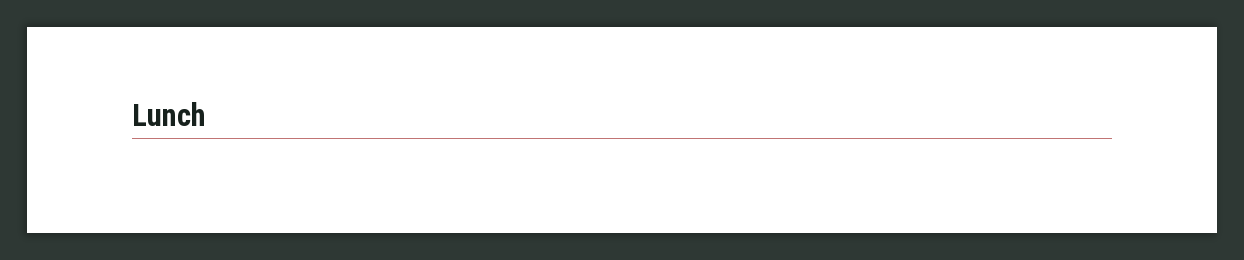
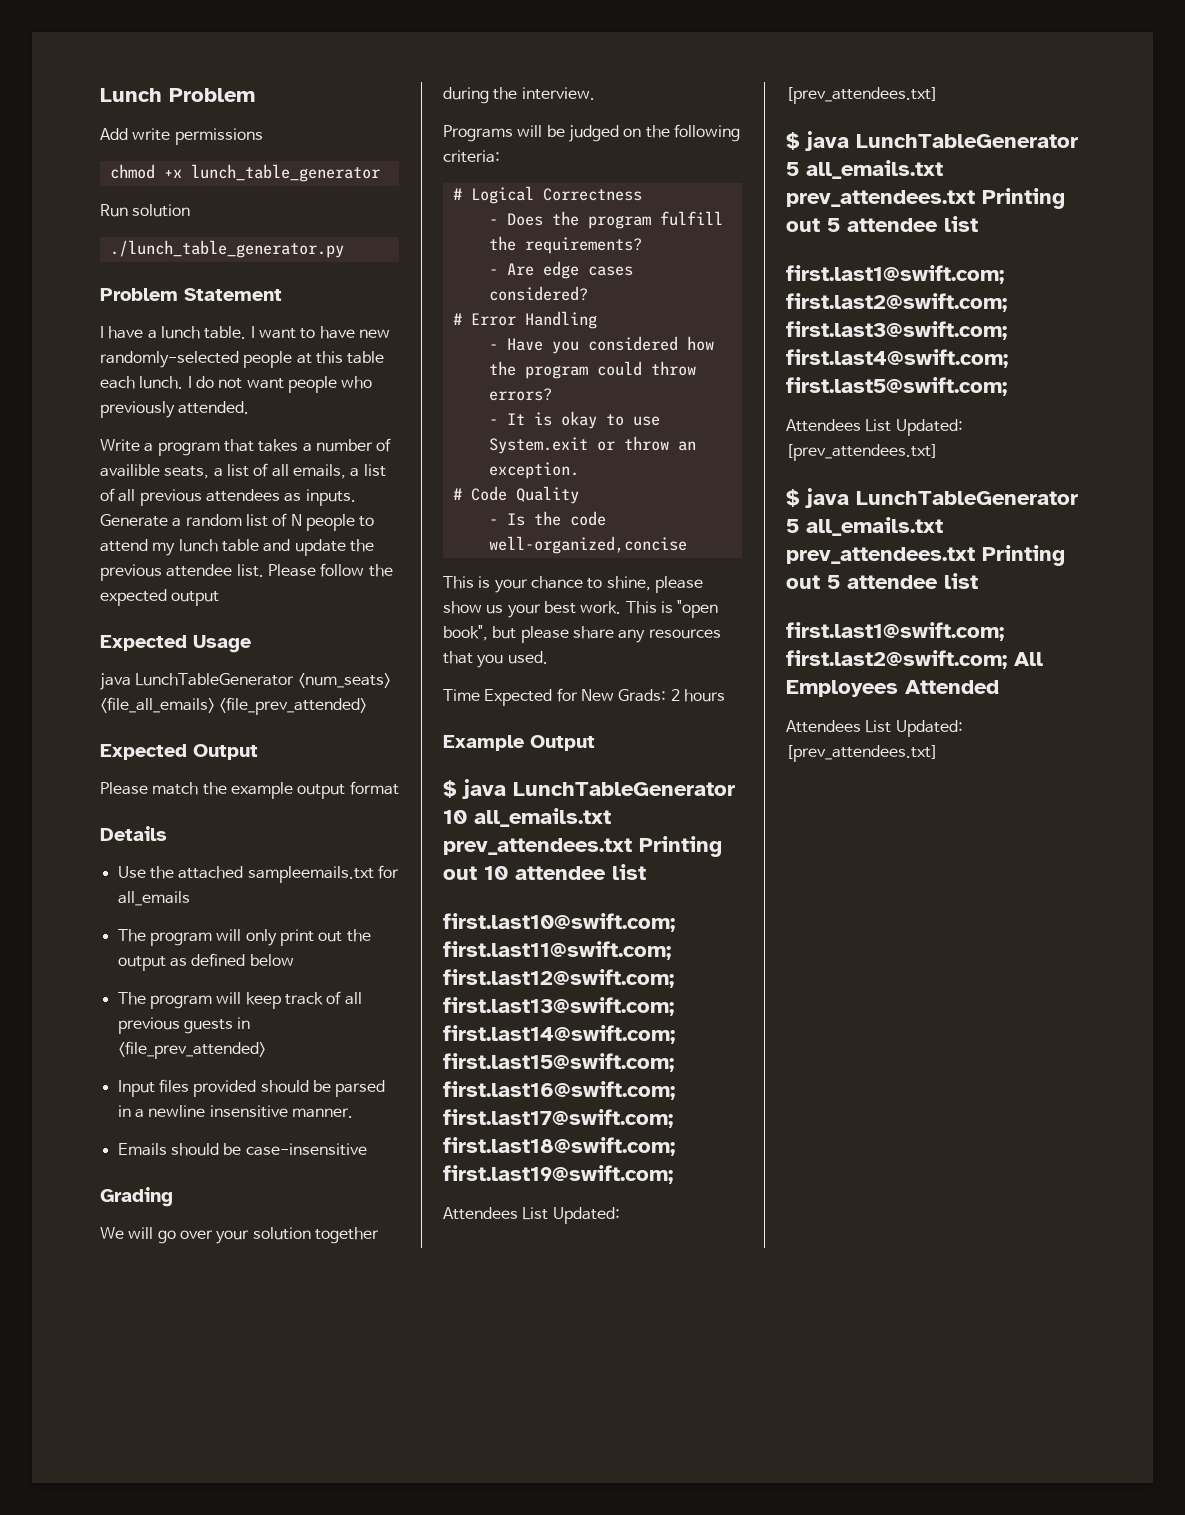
- Lunch
+ Lunch Problem
+ Add write permissions
+ chmod +x lunch_table_generator
+ Run solution
+ ./lunch_table_generator.py
+ Problem Statement
+ I have a lunch table. I want to have new randomly-selected people at this table each lunch. I do not want people who previously attended.
+ Write a program that takes a number of availible seats, a list of all emails, a list of all previous attendees as inputs. Generate a random list of N people to attend my lunch table and update the previous attendee list. Please follow the expected output
+ Expected Usage
+ java LunchTableGenerator <num_seats> <file_all_emails> <file_prev_attended>
+ Expected Output
+ Please match the example output format
+ Details
+ Use the attached sampleemails.txt for all_emails
+ The program will only print out the output as defined below
+ The program will keep track of all previous guests in <file_prev_attended>
+ Input files provided should be parsed in a newline insensitive manner.
+ Emails should be case-insensitive
+ Grading
+ We will go over your solution together during the interview.
+ Programs will be judged on the following criteria:
+ # Logical Correctness
+ - Does the program fulfill the requirements?
+ - Are edge cases considered?
+ # Error Handling
+ - Have you considered how the program could throw errors?
+ - It is okay to use System.exit or throw an exception.
+ # Code Quality
+ - Is the code well-organized,concise
+ This is your chance to shine, please show us your best work. This is "open book", but please share any resources that you used.
+ Time Expected for New Grads: 2 hours
+ Example Output
+ $ java LunchTableGenerator 10 all_emails.txt prev_attendees.txt Printing out 10 attendee list
+ first.last10@swift.com; first.last11@swift.com; first.last12@swift.com; first.last13@swift.com; first.last14@swift.com; first.last15@swift.com; first.last16@swift.com; first.last17@swift.com; first.last18@swift.com; first.last19@swift.com;
+ Attendees List Updated: [prev_attendees.txt]
+ $ java LunchTableGenerator 5 all_emails.txt prev_attendees.txt Printing out 5 attendee list
+ first.last1@swift.com; first.last2@swift.com; first.last3@swift.com; first.last4@swift.com; first.last5@swift.com;
+ Attendees List Updated: [prev_attendees.txt]
+ $ java LunchTableGenerator 5 all_emails.txt prev_attendees.txt Printing out 5 attendee list
+ first.last1@swift.com; first.last2@swift.com; All Employees Attended
+ Attendees List Updated: [prev_attendees.txt]

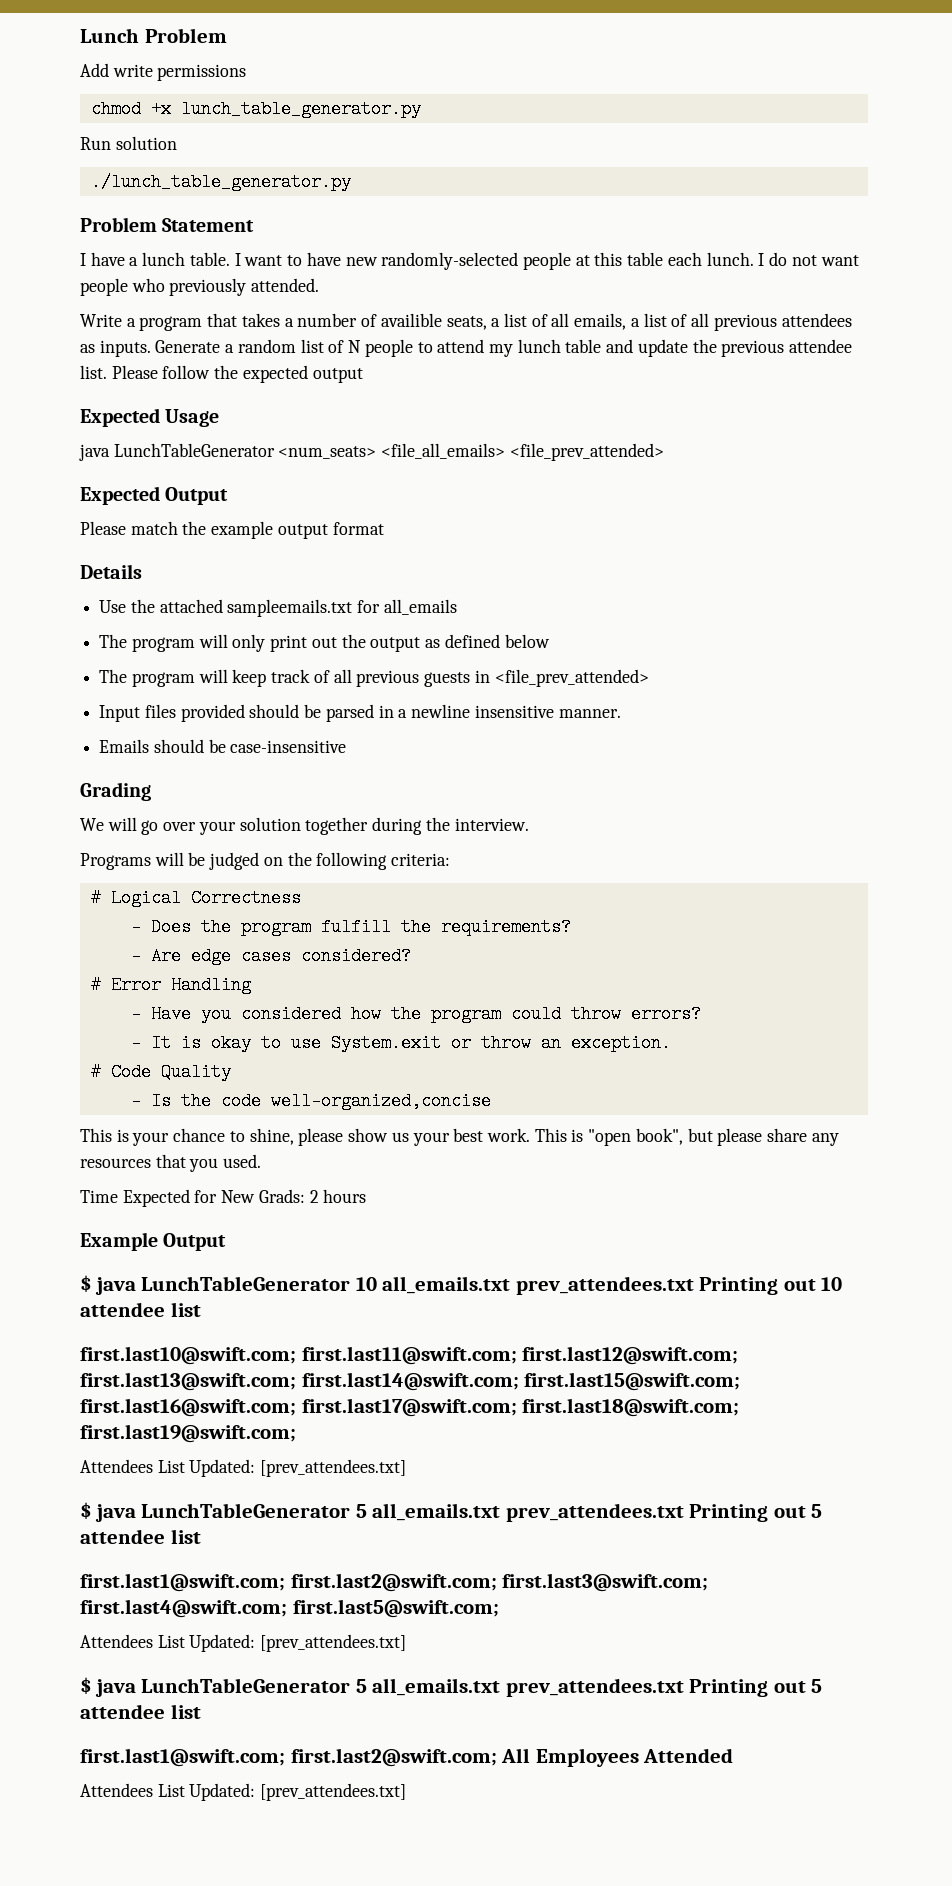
- chmod +x lunch_table_generator
+ chmod +x lunch_table_generator.py

